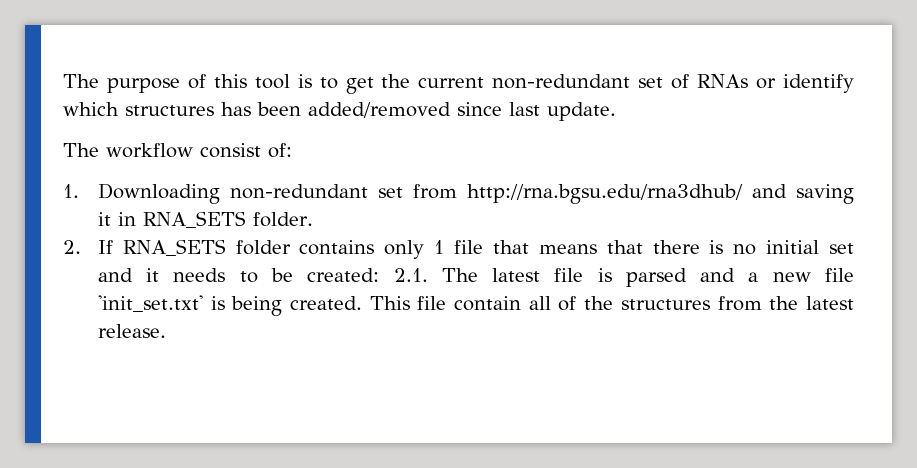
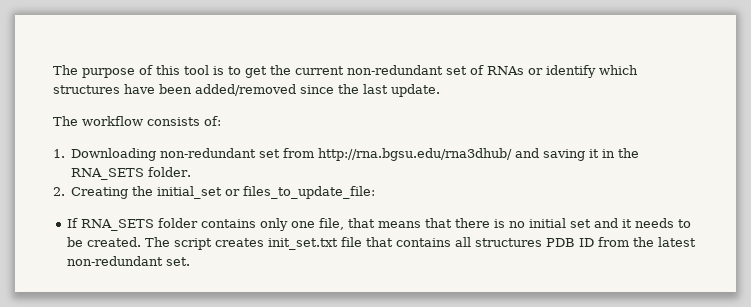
- The purpose of this tool is to get the current non-redundant set of RNAs or identify which structures has been added/removed since last update.
+ The purpose of this tool is to get the current non-redundant set of RNAs or identify which structures have been added/removed since the last update.
- The workflow consist of:
+ The workflow consists of:
- 1. Downloading non-redundant set from http://rna.bgsu.edu/rna3dhub/ and saving it in RNA_SETS folder.
+ 1. Downloading non-redundant set from http://rna.bgsu.edu/rna3dhub/ and saving it in the RNA_SETS folder.
- 2. If RNA_SETS folder contains only 1 file that means that there is no initial set and it needs to be created: 2.1. The latest file is parsed and a new file 'init_set.txt' is being created. This file contain all of the structures from the latest release.
+ 2. Creating the initial_set or files_to_update_file:
+ If RNA_SETS folder contains only one file, that means that there is no initial set and it needs to be created. The script creates init_set.txt file that contains all structures PDB ID from the latest non-redundant set.

